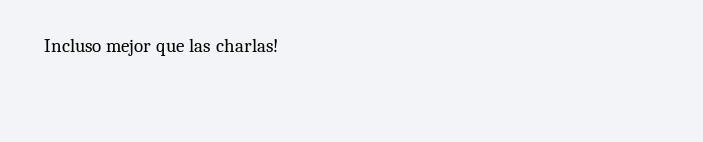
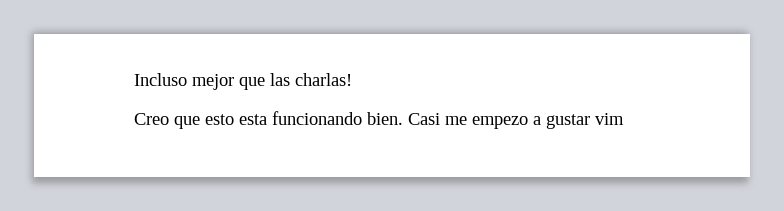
+ Creo que esto esta funcionando bien. Casi me empezo a gustar vim

